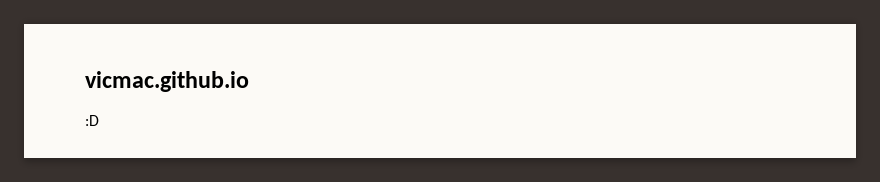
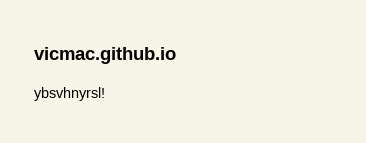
- :D
+ ybsvhnyrsl!

